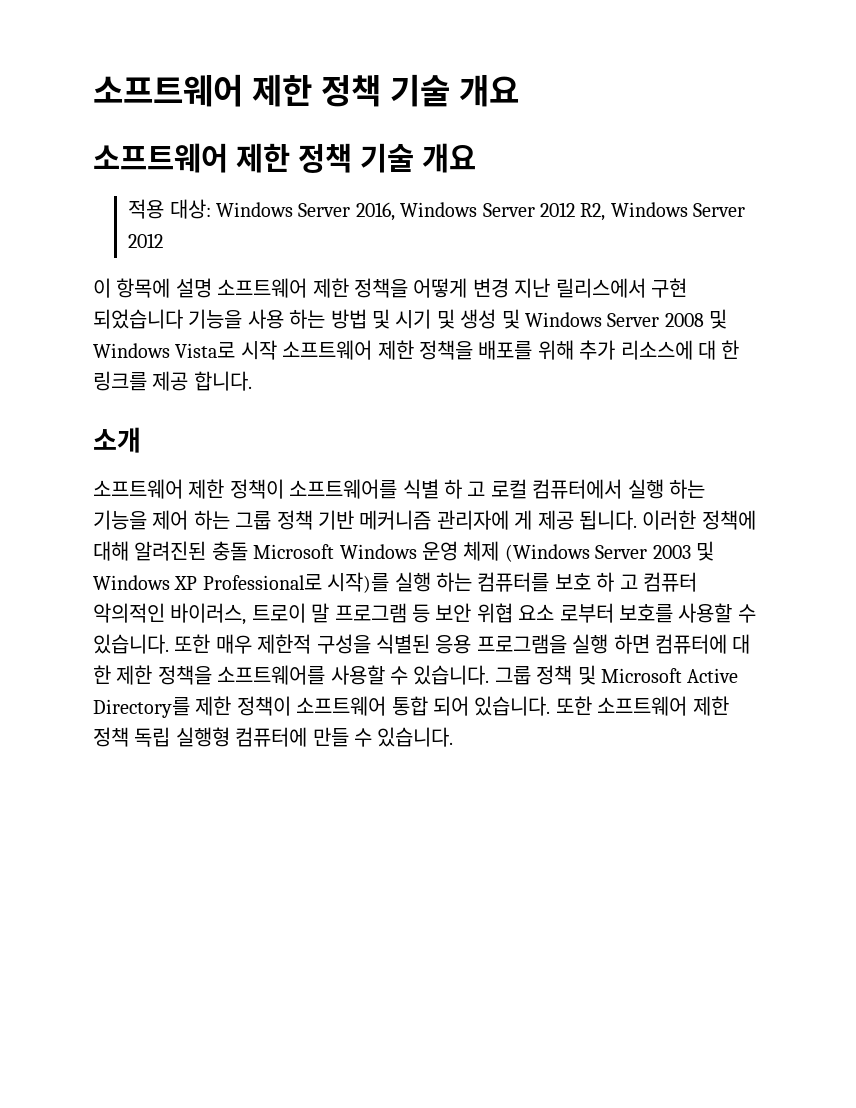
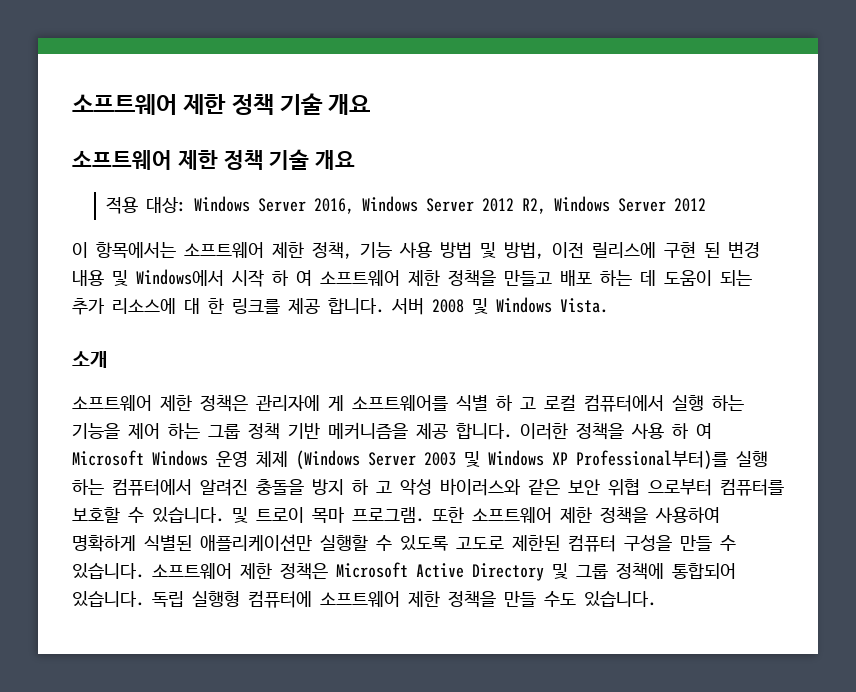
- 이 항목에 설명 소프트웨어 제한 정책을 어떻게 변경 지난 릴리스에서 구현 되었습니다 기능을 사용 하는 방법 및 시기 및 생성 및 Windows Server 2008 및 Windows Vista로 시작 소프트웨어 제한 정책을 배포를 위해 추가 리소스에 대 한 링크를 제공 합니다.
+ 이 항목에서는 소프트웨어 제한 정책, 기능 사용 방법 및 방법, 이전 릴리스에 구현 된 변경 내용 및 Windows에서 시작 하 여 소프트웨어 제한 정책을 만들고 배포 하는 데 도움이 되는 추가 리소스에 대 한 링크를 제공 합니다. 서버 2008 및 Windows Vista.
- 소프트웨어 제한 정책이 소프트웨어를 식별 하 고 로컬 컴퓨터에서 실행 하는 기능을 제어 하는 그룹 정책 기반 메커니즘 관리자에 게 제공 됩니다. 이러한 정책에 대해 알려진된 충돌 Microsoft Windows 운영 체제 (Windows Server 2003 및 Windows XP Professional로 시작)를 실행 하는 컴퓨터를 보호 하 고 컴퓨터 악의적인 바이러스, 트로이 말 프로그램 등 보안 위협 요소 로부터 보호를 사용할 수 있습니다. 또한 매우 제한적 구성을 식별된 응용 프로그램을 실행 하면 컴퓨터에 대 한 제한 정책을 소프트웨어를 사용할 수 있습니다. 그룹 정책 및 Microsoft Active Directory를 제한 정책이 소프트웨어 통합 되어 있습니다. 또한 소프트웨어 제한 정책 독립 실행형 컴퓨터에 만들 수 있습니다.
+ 소프트웨어 제한 정책은 관리자에 게 소프트웨어를 식별 하 고 로컬 컴퓨터에서 실행 하는 기능을 제어 하는 그룹 정책 기반 메커니즘을 제공 합니다. 이러한 정책을 사용 하 여 Microsoft Windows 운영 체제 (Windows Server 2003 및 Windows XP Professional부터)를 실행 하는 컴퓨터에서 알려진 충돌을 방지 하 고 악성 바이러스와 같은 보안 위협 으로부터 컴퓨터를 보호할 수 있습니다. 및 트로이 목마 프로그램. 또한 소프트웨어 제한 정책을 사용하여 명확하게 식별된 애플리케이션만 실행할 수 있도록 고도로 제한된 컴퓨터 구성을 만들 수 있습니다. 소프트웨어 제한 정책은 Microsoft Active Directory 및 그룹 정책에 통합되어 있습니다. 독립 실행형 컴퓨터에 소프트웨어 제한 정책을 만들 수도 있습니다.

